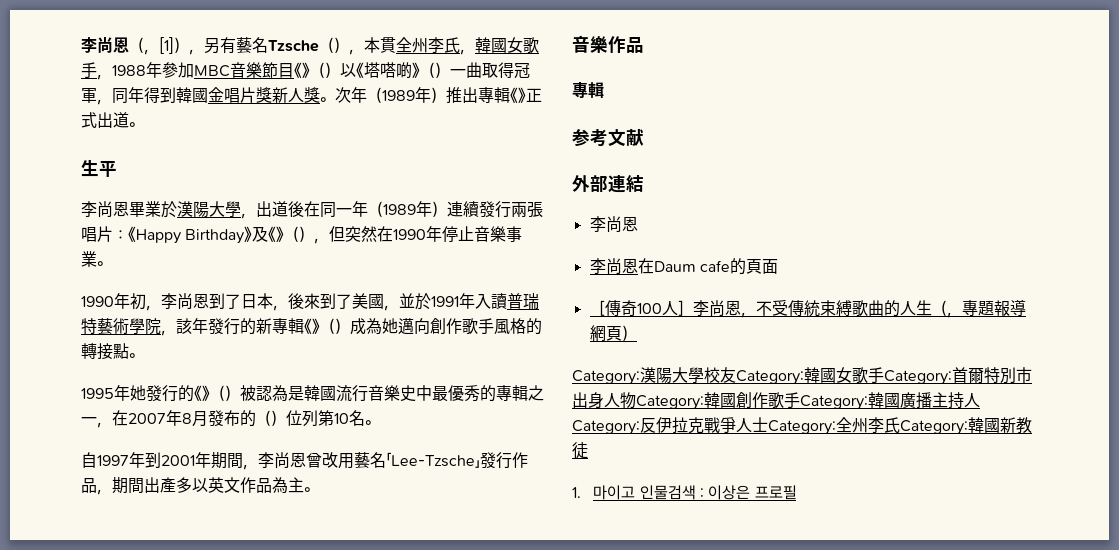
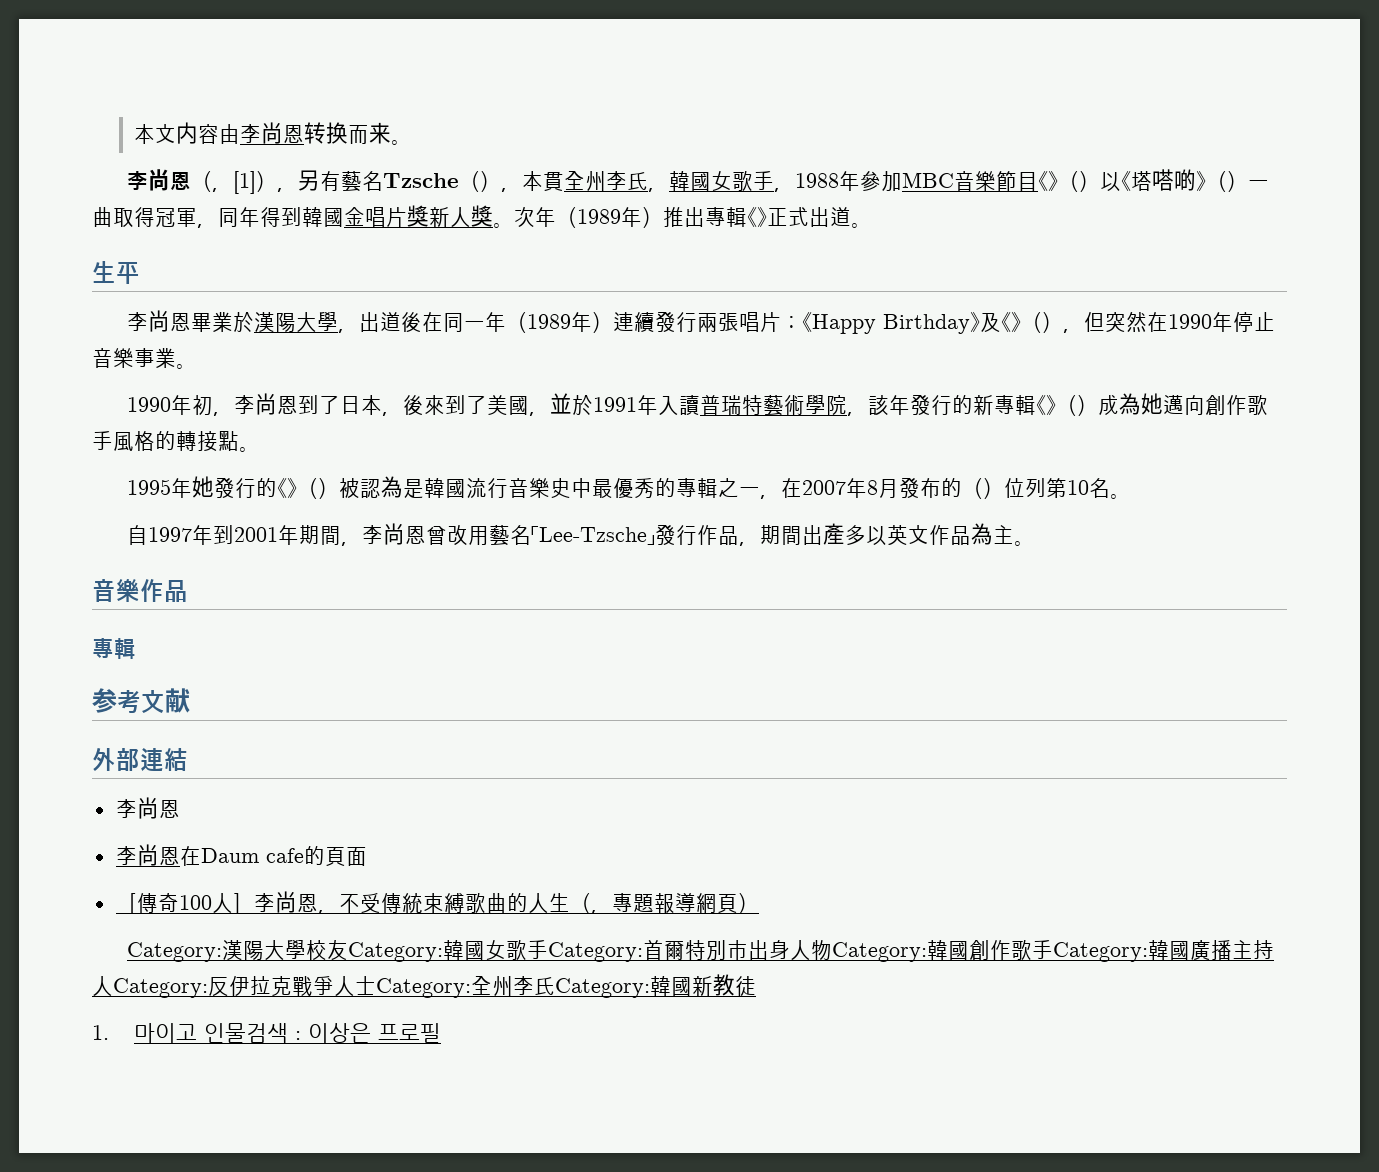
+ 本文内容由李尚恩转换而来。

